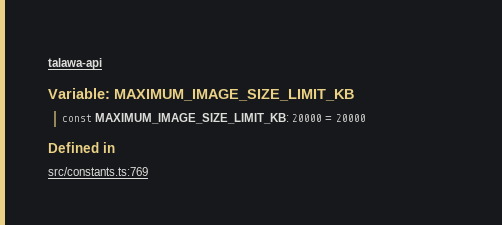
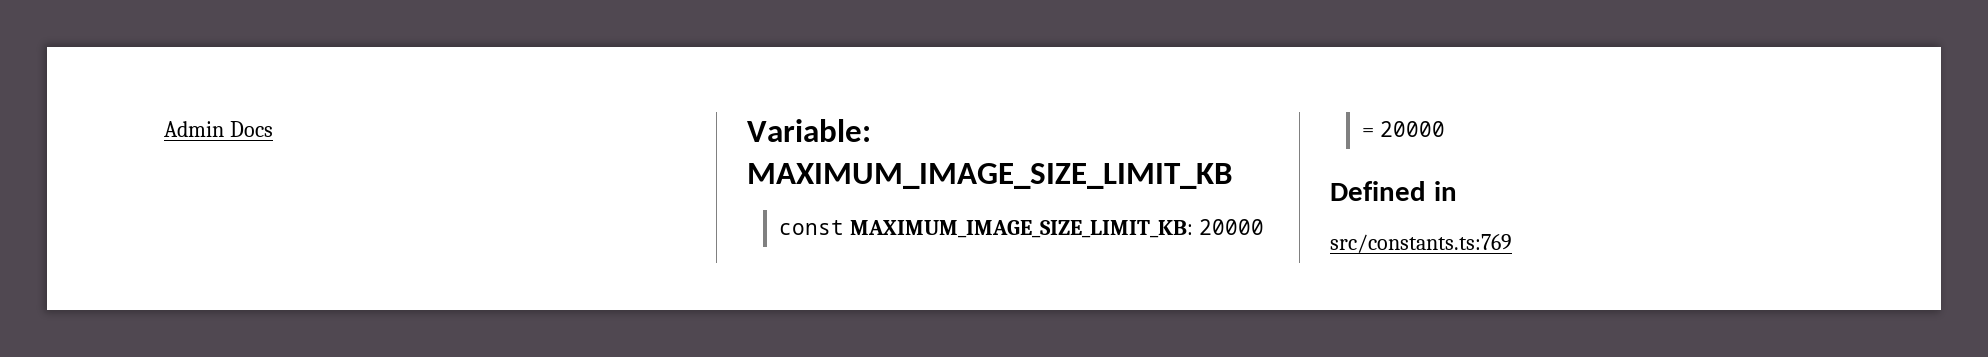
- talawa-api
+ Admin Docs

